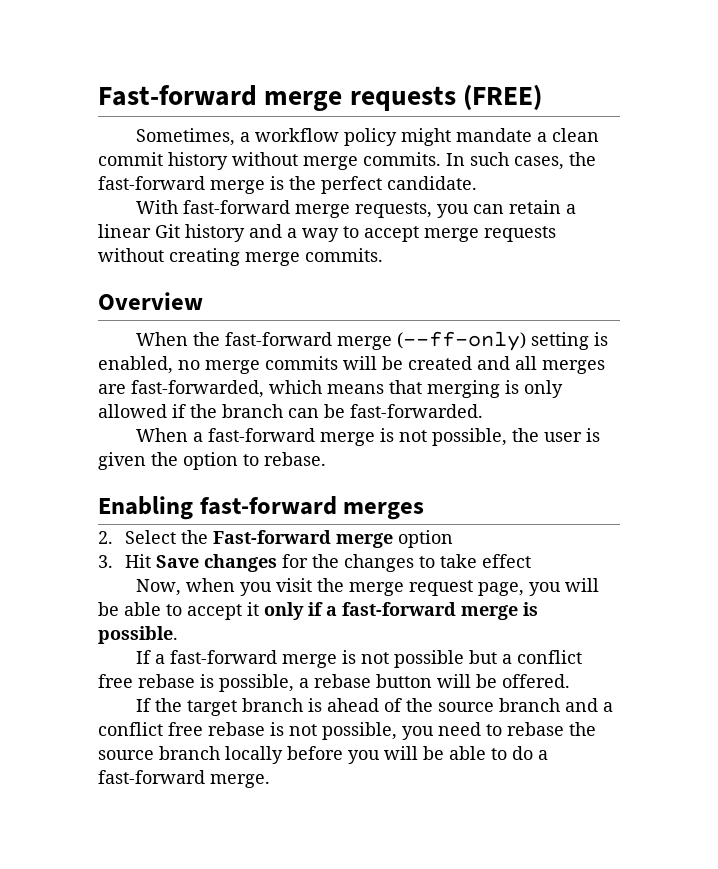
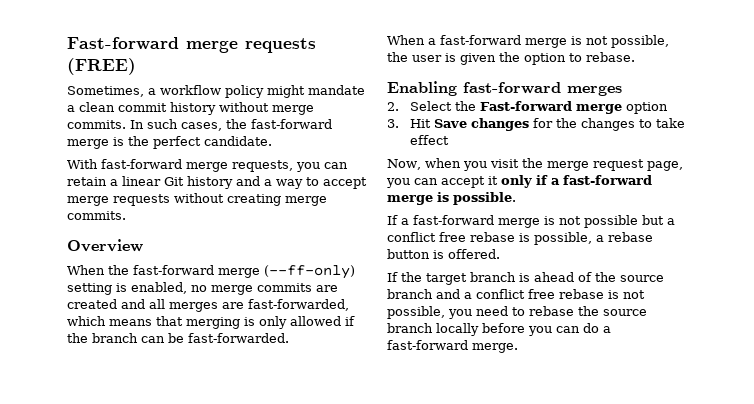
- When the fast-forward merge (--ff-only) setting is enabled, no merge commits will be created and all merges are fast-forwarded, which means that merging is only allowed if the branch can be fast-forwarded.
+ When the fast-forward merge (--ff-only) setting is enabled, no merge commits are created and all merges are fast-forwarded, which means that merging is only allowed if the branch can be fast-forwarded.
- Now, when you visit the merge request page, you will be able to accept it only if a fast-forward merge is possible.
+ Now, when you visit the merge request page, you can accept it only if a fast-forward merge is possible.
- If a fast-forward merge is not possible but a conflict free rebase is possible, a rebase button will be offered.
+ If a fast-forward merge is not possible but a conflict free rebase is possible, a rebase button is offered.
- If the target branch is ahead of the source branch and a conflict free rebase is not possible, you need to rebase the source branch locally before you will be able to do a fast-forward merge.
+ If the target branch is ahead of the source branch and a conflict free rebase is not possible, you need to rebase the source branch locally before you can do a fast-forward merge.

